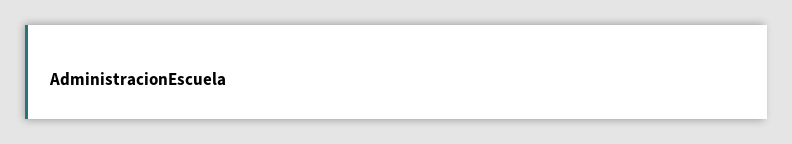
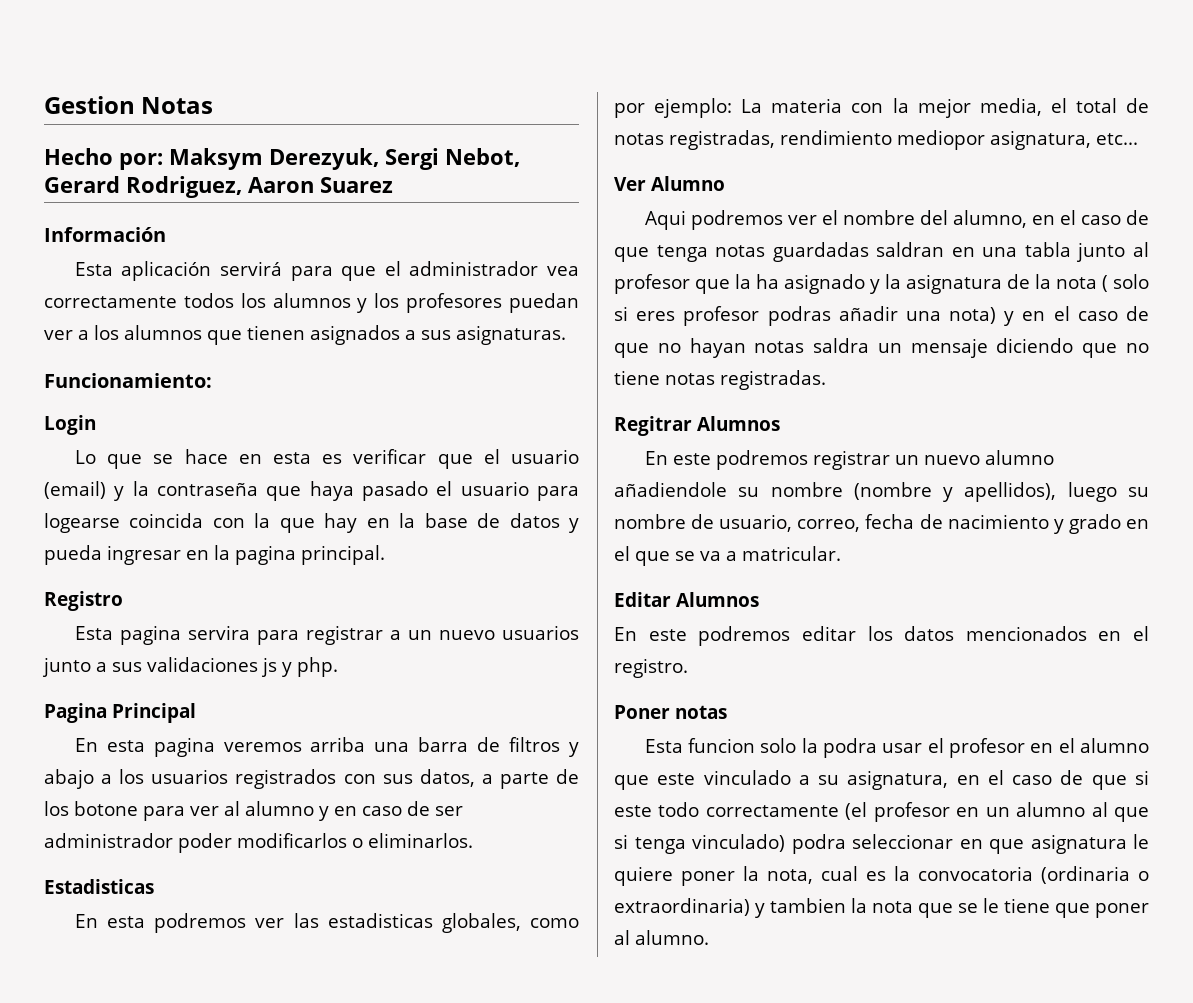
- AdministracionEscuela
+ Gestion Notas
+ Hecho por: Maksym Derezyuk, Sergi Nebot, Gerard Rodriguez, Aaron Suarez
+ Información
+ Esta aplicación servirá para que el administrador vea correctamente todos los alumnos y los profesores puedan ver a los alumnos que tienen asignados a sus asignaturas.
+ Funcionamiento:
+ Login
+ Lo que se hace en esta es verificar que el usuario (email) y la contraseña que haya pasado el usuario para logearse coincida con la que hay en la base de datos y pueda ingresar en la pagina principal.
+ Registro
+ Esta pagina servira para registrar a un nuevo usuarios junto a sus validaciones js y php.
+ Pagina Principal
+ En esta pagina veremos arriba una barra de filtros y abajo a los usuarios registrados con sus datos, a parte de los botone para ver al alumno y en caso de ser administrador poder modificarlos o eliminarlos.
+ Estadisticas
+ En esta podremos ver las estadisticas globales, como por ejemplo: La materia con la mejor media, el total de notas registradas, rendimiento mediopor asignatura, etc...
+ Ver Alumno
+ Aqui podremos ver el nombre del alumno, en el caso de que tenga notas guardadas saldran en una tabla junto al profesor que la ha asignado y la asignatura de la nota ( solo si eres profesor podras añadir una nota) y en el caso de que no hayan notas saldra un mensaje diciendo que no tiene notas registradas.
+ Regitrar Alumnos
+ En este podremos registrar un nuevo alumno añadiendole su nombre (nombre y apellidos), luego su nombre de usuario, correo, fecha de nacimiento y grado en el que se va a matricular.
+ Editar Alumnos
+ En este podremos editar los datos mencionados en el registro.
+ Poner notas
+ Esta funcion solo la podra usar el profesor en el alumno que este vinculado a su asignatura, en el caso de que si este todo correctamente (el profesor en un alumno al que si tenga vinculado) podra seleccionar en que asignatura le quiere poner la nota, cual es la convocatoria (ordinaria o extraordinaria) y tambien la nota que se le tiene que poner al alumno.

